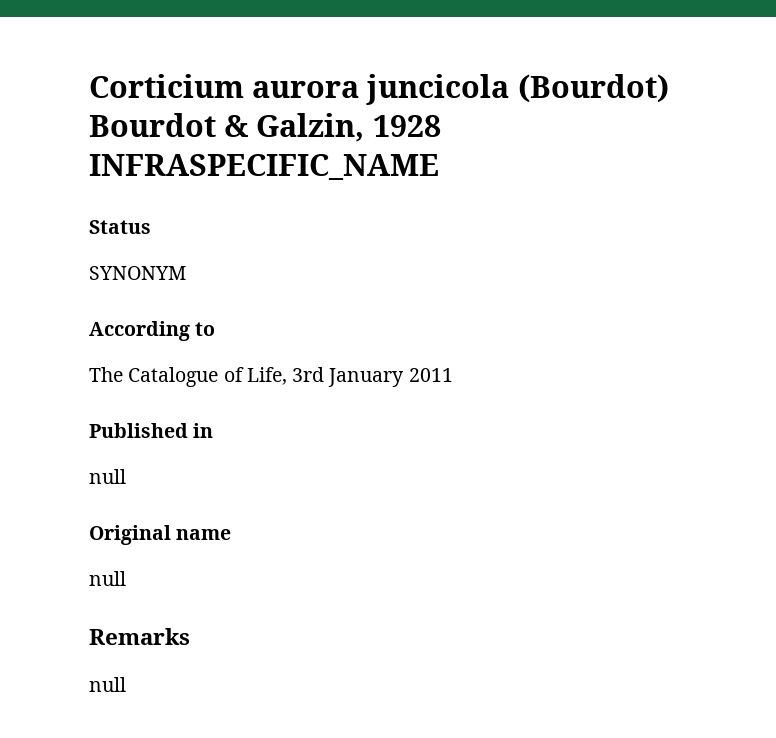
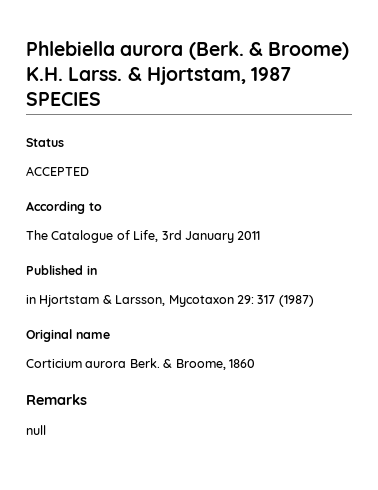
- Corticium aurora juncicola (Bourdot) Bourdot & Galzin, 1928 INFRASPECIFIC_NAME
+ Phlebiella aurora (Berk. & Broome) K.H. Larss. & Hjortstam, 1987 SPECIES
- SYNONYM
+ ACCEPTED
  Published in
- null
+ in Hjortstam & Larsson, Mycotaxon 29: 317 (1987)
  Original name
- null
+ Corticium aurora Berk. & Broome, 1860

